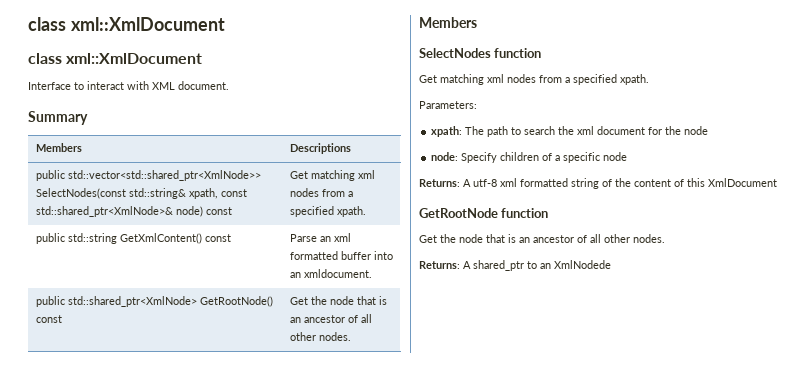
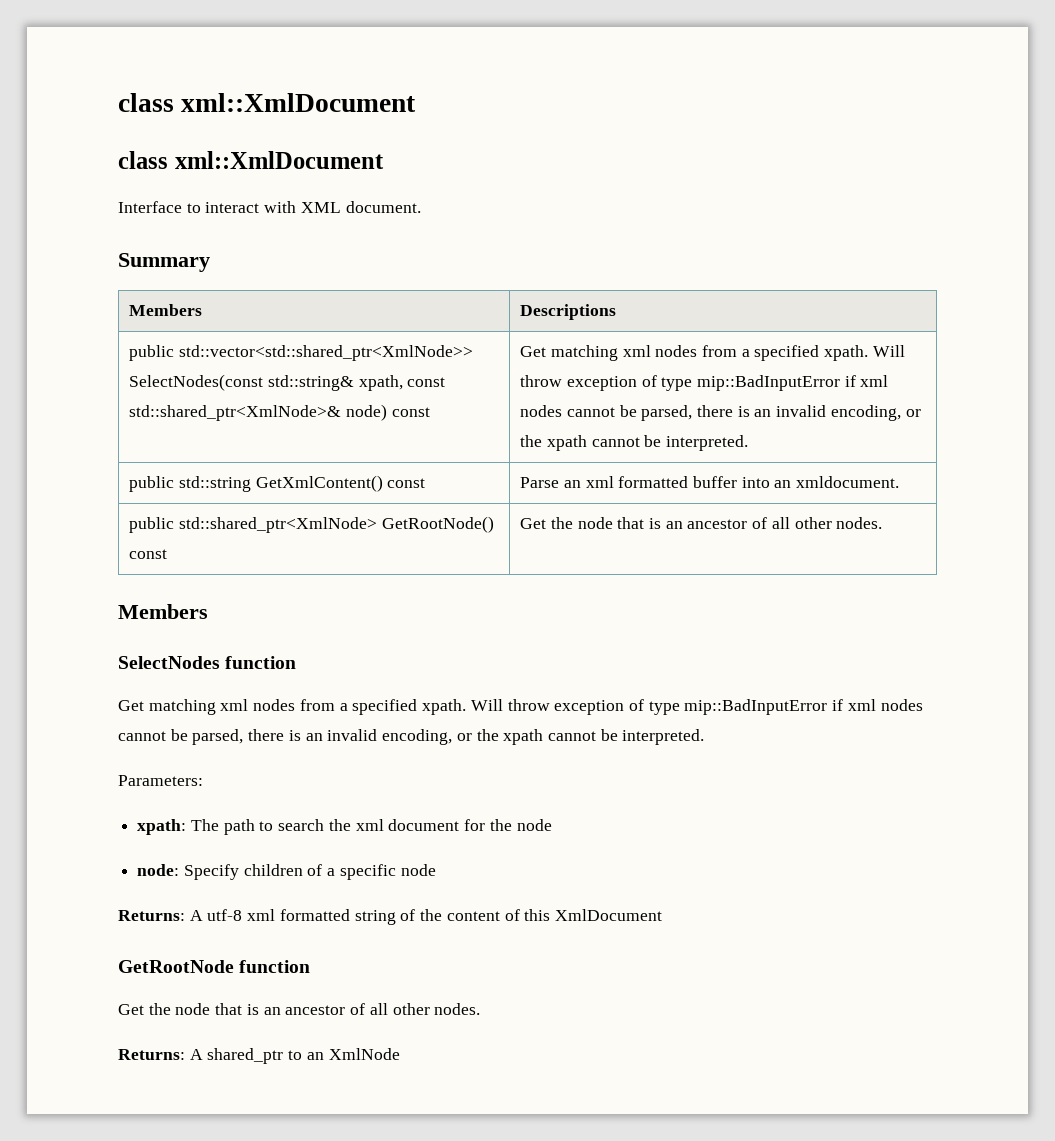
- public std::vector<std::shared_ptr<XmlNode>> SelectNodes(const std::string& xpath, const std::shared_ptr<XmlNode>& node) const | Get matching xml nodes from a specified xpath.
+ public std::vector<std::shared_ptr<XmlNode>> SelectNodes(const std::string& xpath, const std::shared_ptr<XmlNode>& node) const | Get matching xml nodes from a specified xpath. Will throw exception of type mip::BadInputError if xml nodes cannot be parsed, there is an invalid encoding, or the xpath cannot be interpreted.
  SelectNodes function
- Get matching xml nodes from a specified xpath.
+ Get matching xml nodes from a specified xpath. Will throw exception of type mip::BadInputError if xml nodes cannot be parsed, there is an invalid encoding, or the xpath cannot be interpreted.
- Returns: A shared_ptr to an XmlNodede
+ Returns: A shared_ptr to an XmlNode

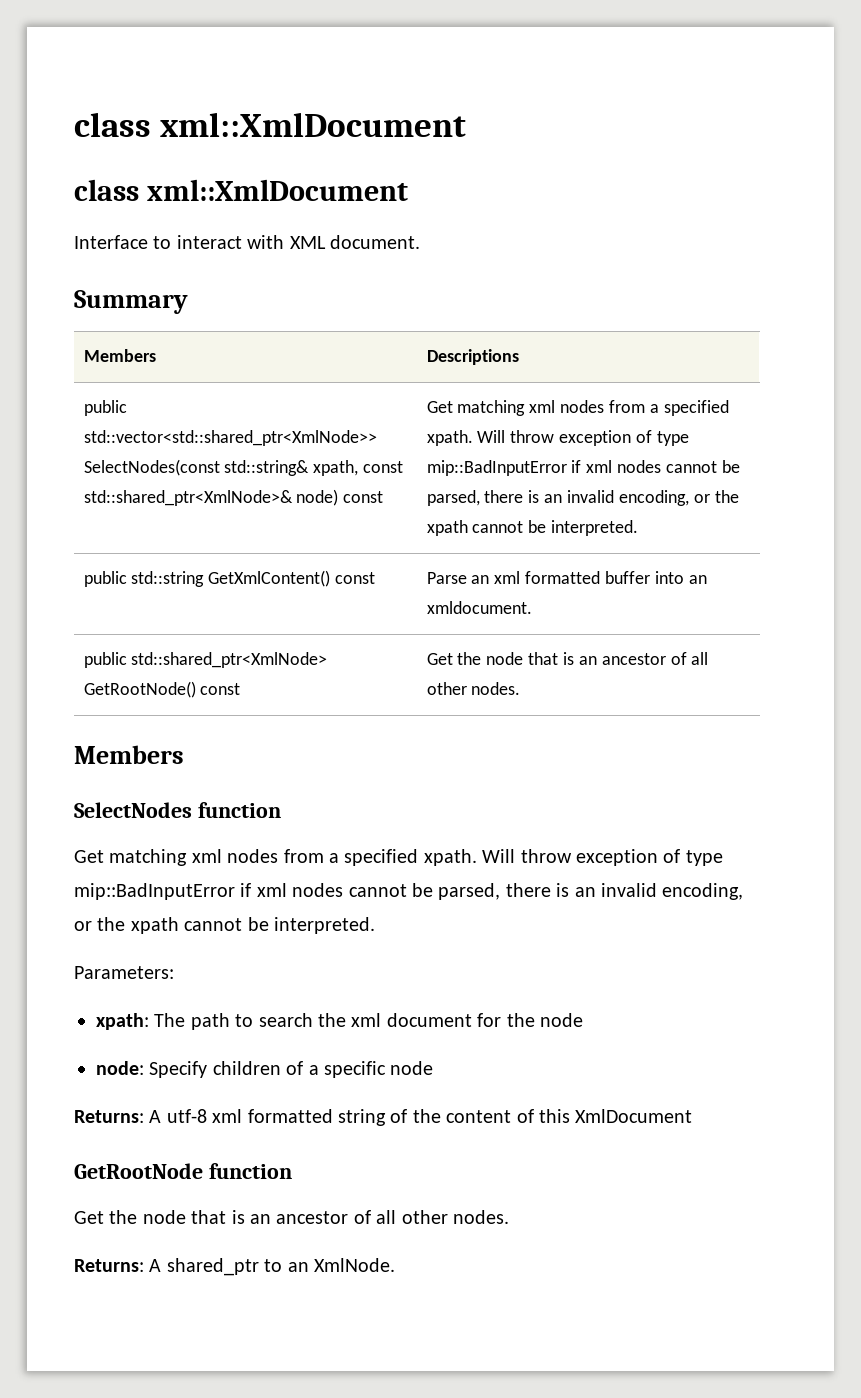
- Returns: A shared_ptr to an XmlNode
+ Returns: A shared_ptr to an XmlNode.

